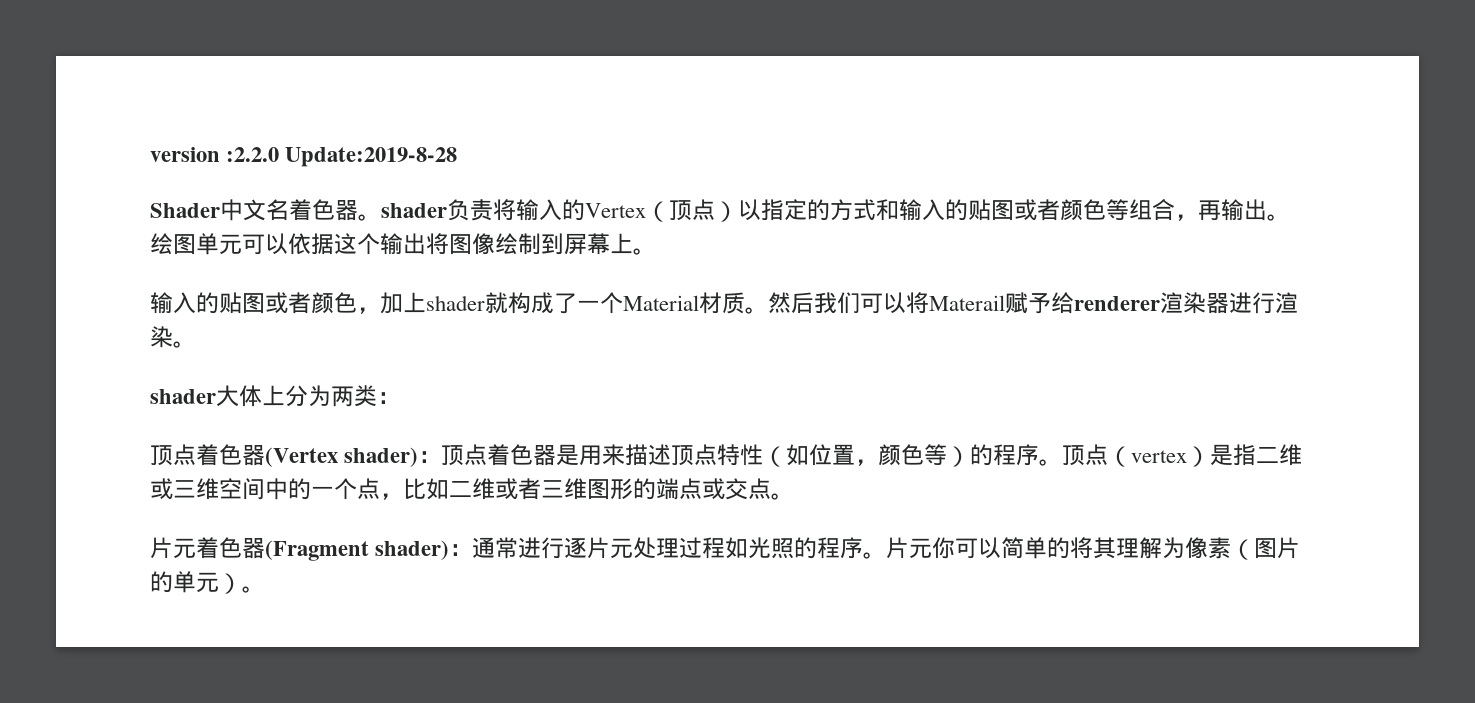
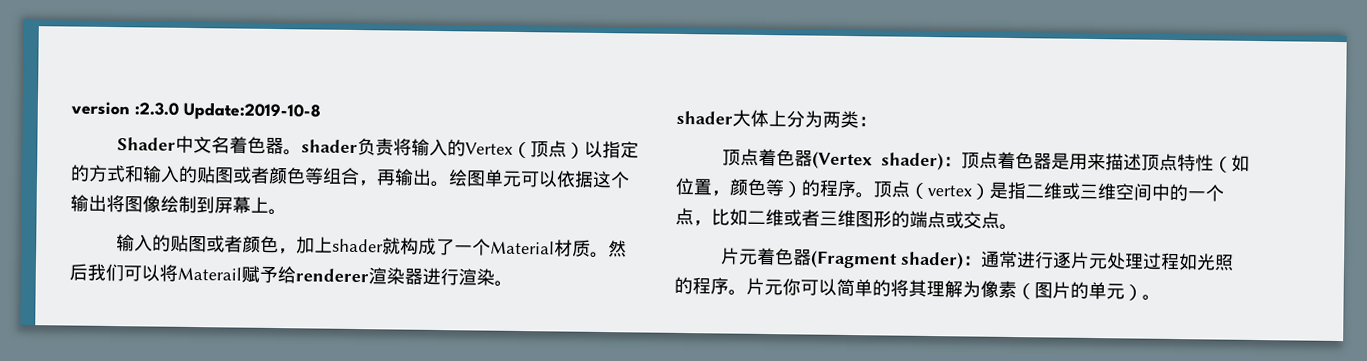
- version :2.2.0 Update:2019-8-28
+ version :2.3.0 Update:2019-10-8

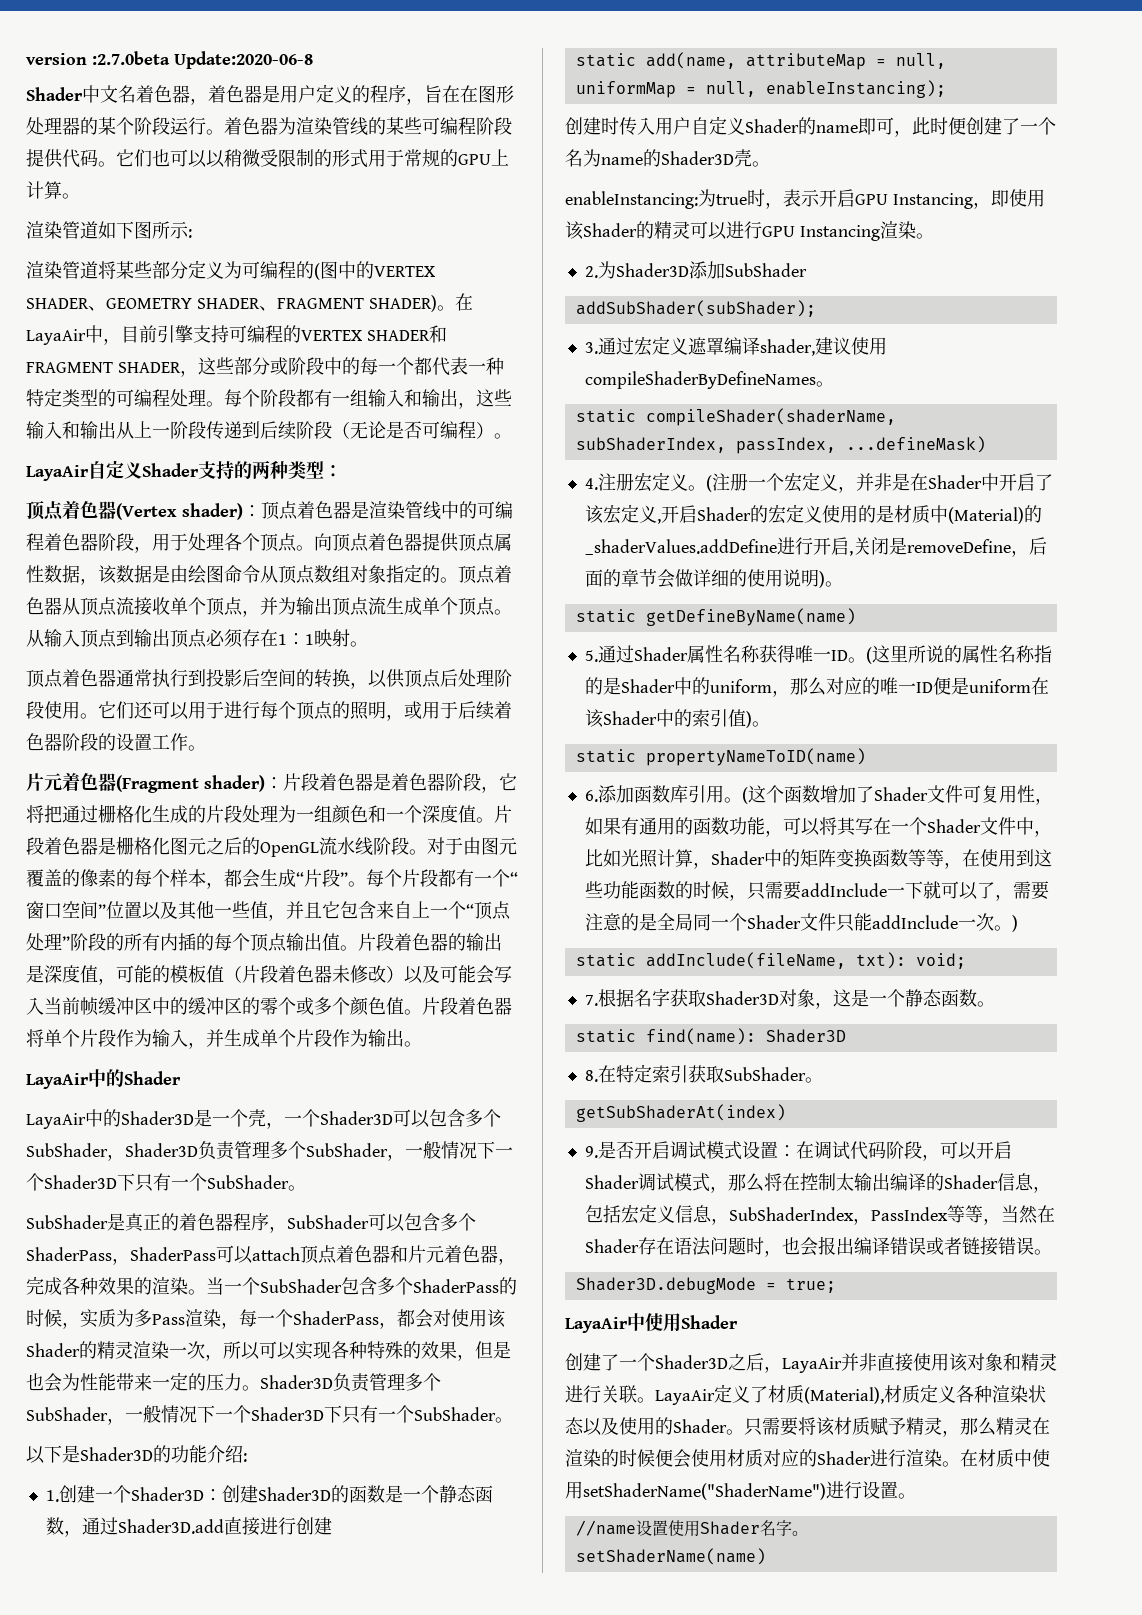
- version :2.3.0 Update:2019-10-8
+ version :2.7.0beta Update:2020-06-8
- Shader中文名着色器。shader负责将输入的Vertex（顶点）以指定的方式和输入的贴图或者颜色等组合，再输出。绘图单元可以依据这个输出将图像绘制到屏幕上。
- 输入的贴图或者颜色，加上shader就构成了一个Material材质。然后我们可以将Materail赋予给renderer渲染器进行渲染。
- shader大体上分为两类：
+ Shader中文名着色器，着色器是用户定义的程序，旨在在图形处理器的某个阶段运行。着色器为渲染管线的某些可编程阶段提供代码。它们也可以以稍微受限制的形式用于常规的GPU上计算。
+ 渲染管道如下图所示:
+ 渲染管道将某些部分定义为可编程的(图中的VERTEX SHADER、GEOMETRY SHADER、FRAGMENT SHADER)。在LayaAir中，目前引擎支持可编程的VERTEX SHADER和FRAGMENT SHADER，这些部分或阶段中的每一个都代表一种特定类型的可编程处理。每个阶段都有一组输入和输出，这些输入和输出从上一阶段传递到后续阶段（无论是否可编程）。
+ LayaAir自定义Shader支持的两种类型：
- 顶点着色器(Vertex shader)：顶点着色器是用来描述顶点特性（如位置，颜色等）的程序。顶点（vertex）是指二维或三维空间中的一个点，比如二维或者三维图形的端点或交点。
+ 顶点着色器(Vertex shader)：顶点着色器是渲染管线中的可编程着色器阶段，用于处理各个顶点。向顶点着色器提供顶点属性数据，该数据是由绘图命令从顶点数组对象指定的。顶点着色器从顶点流接收单个顶点，并为输出顶点流生成单个顶点。从输入顶点到输出顶点必须存在1：1映射。
+ 顶点着色器通常执行到投影后空间的转换，以供顶点后处理阶段使用。它们还可以用于进行每个顶点的照明，或用于后续着色器阶段的设置工作。
- 片元着色器(Fragment shader)：通常进行逐片元处理过程如光照的程序。片元你可以简单的将其理解为像素（图片的单元）。
+ 片元着色器(Fragment shader)：片段着色器是着色器阶段，它将把通过栅格化生成的片段处理为一组颜色和一个深度值。片段着色器是栅格化图元之后的OpenGL流水线阶段。对于由图元覆盖的像素的每个样本，都会生成“片段”。每个片段都有一个“窗口空间”位置以及其他一些值，并且它包含来自上一个“顶点处理”阶段的所有内插的每个顶点输出值。片段着色器的输出是深度值，可能的模板值（片段着色器未修改）以及可能会写入当前帧缓冲区中的缓冲区的零个或多个颜色值。片段着色器将单个片段作为输入，并生成单个片段作为输出。
+ LayaAir中的Shader
+ LayaAir中的Shader3D是一个壳，一个Shader3D可以包含多个SubShader，Shader3D负责管理多个SubShader，一般情况下一个Shader3D下只有一个SubShader。
+ SubShader是真正的着色器程序，SubShader可以包含多个ShaderPass，ShaderPass可以attach顶点着色器和片元着色器，完成各种效果的渲染。当一个SubShader包含多个ShaderPass的时候，实质为多Pass渲染，每一个ShaderPass，都会对使用该Shader的精灵渲染一次，所以可以实现各种特殊的效果，但是也会为性能带来一定的压力。Shader3D负责管理多个SubShader，一般情况下一个Shader3D下只有一个SubShader。
+ 以下是Shader3D的功能介绍:
+ 1.创建一个Shader3D：创建Shader3D的函数是一个静态函数，通过Shader3D.add直接进行创建
+ static add(name, attributeMap = null, uniformMap = null, enableInstancing);
+ 创建时传入用户自定义Shader的name即可，此时便创建了一个名为name的Shader3D壳。
+ enableInstancing:为true时，表示开启GPU Instancing，即使用该Shader的精灵可以进行GPU Instancing渲染。
+ 2.为Shader3D添加SubShader
+ addSubShader(subShader);
+ 3.通过宏定义遮罩编译shader,建议使用compileShaderByDefineNames。
+ static compileShader(shaderName, subShaderIndex, passIndex, ...defineMask)
+ 4.注册宏定义。(注册一个宏定义，并非是在Shader中开启了该宏定义,开启Shader的宏定义使用的是材质中(Material)的_shaderValues.addDefine进行开启,关闭是removeDefine，后面的章节会做详细的使用说明)。
+ static getDefineByName(name)
+ 5.通过Shader属性名称获得唯一ID。(这里所说的属性名称指的是Shader中的uniform，那么对应的唯一ID便是uniform在该Shader中的索引值)。
+ static propertyNameToID(name)
+ 6.添加函数库引用。(这个函数增加了Shader文件可复用性，如果有通用的函数功能，可以将其写在一个Shader文件中，比如光照计算，Shader中的矩阵变换函数等等，在使用到这些功能函数的时候，只需要addInclude一下就可以了，需要注意的是全局同一个Shader文件只能addInclude一次。)
+ static addInclude(fileName, txt): void;
+ 7.根据名字获取Shader3D对象，这是一个静态函数。
+ static find(name): Shader3D
+ 8.在特定索引获取SubShader。
+ getSubShaderAt(index)
+ 9.是否开启调试模式设置：在调试代码阶段，可以开启Shader调试模式，那么将在控制太输出编译的Shader信息，包括宏定义信息，SubShaderIndex，PassIndex等等，当然在Shader存在语法问题时，也会报出编译错误或者链接错误。
+ Shader3D.debugMode = true;
+ LayaAir中使用Shader
+ 创建了一个Shader3D之后，LayaAir并非直接使用该对象和精灵进行关联。LayaAir定义了材质(Material),材质定义各种渲染状态以及使用的Shader。只需要将该材质赋予精灵，那么精灵在渲染的时候便会使用材质对应的Shader进行渲染。在材质中使用setShaderName("ShaderName")进行设置。
+ //name设置使用Shader名字。
+ setShaderName(name)

